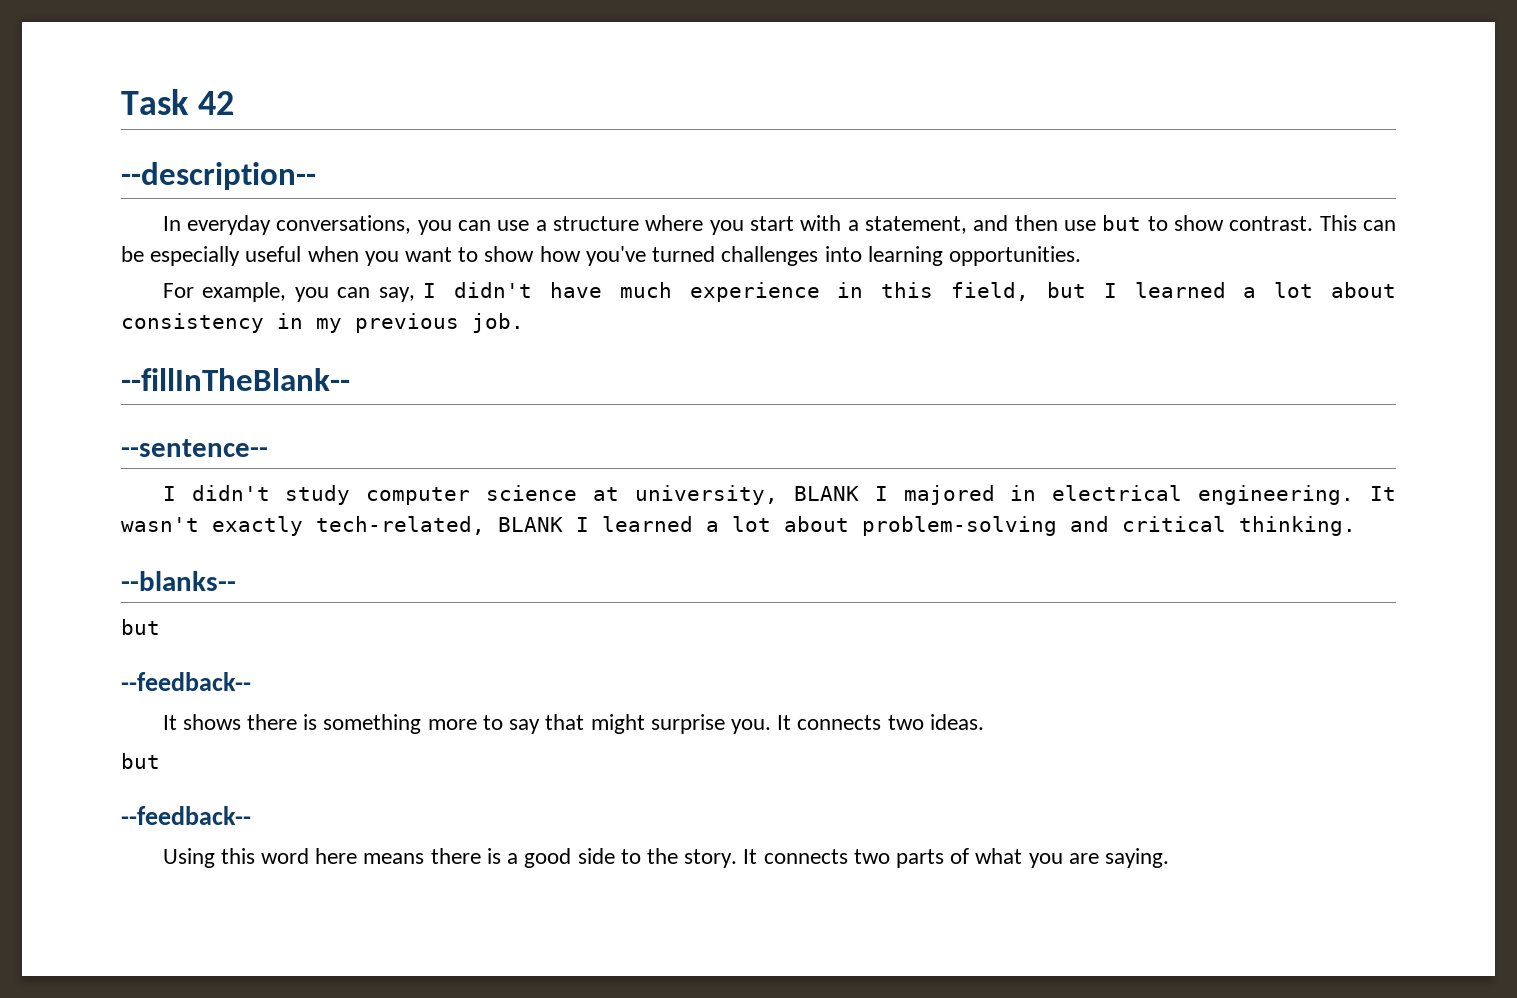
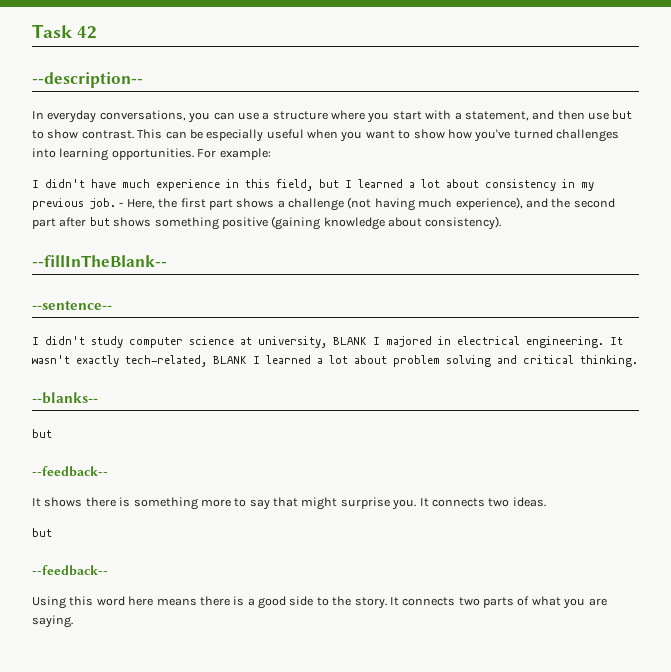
- This can be especially useful when you want to show how you've turned challenges into learning opportunities.
- For example, you can say, I didn't have much experience in this field, but I learned a lot about consistency in my previous job.
+ This can be especially useful when you want to show how you've turned challenges into learning opportunities. For example:
+ I didn't have much experience in this field, but I learned a lot about consistency in my previous job. - Here, the first part shows a challenge (not having much experience), and the second part after but shows something positive (gaining knowledge about consistency).
- It wasn't exactly tech-related, BLANK I learned a lot about problem-solving and critical thinking.
+ It wasn't exactly tech-related, BLANK I learned a lot about problem solving and critical thinking.

